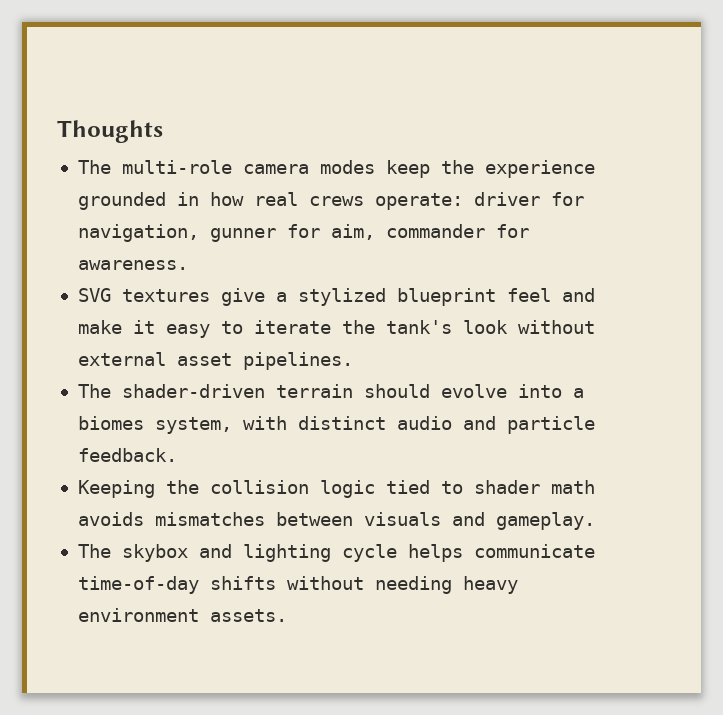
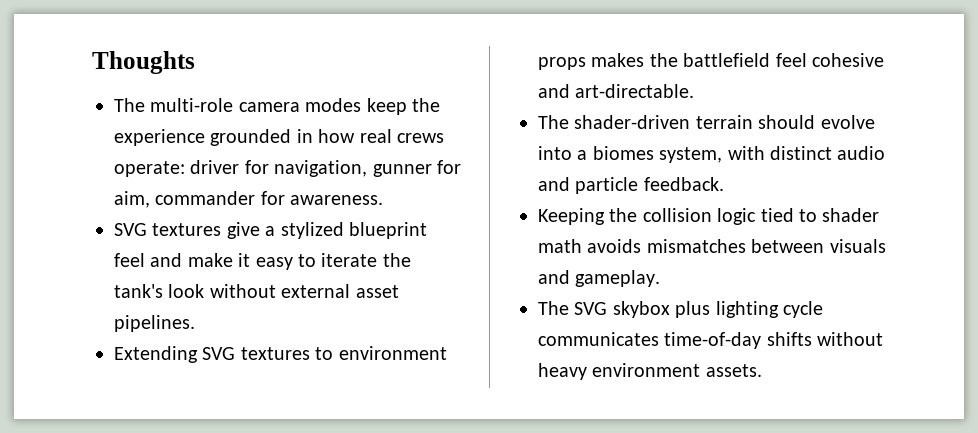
+ Extending SVG textures to environment props makes the battlefield feel cohesive and art-directable.
- The skybox and lighting cycle helps communicate time-of-day shifts without needing heavy environment assets.
+ The SVG skybox plus lighting cycle communicates time-of-day shifts without heavy environment assets.

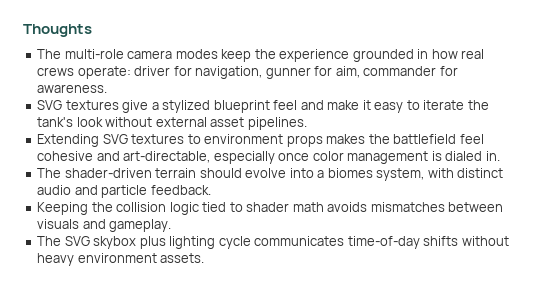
- Extending SVG textures to environment props makes the battlefield feel cohesive and art-directable.
+ Extending SVG textures to environment props makes the battlefield feel cohesive and art-directable, especially once color management is dialed in.

